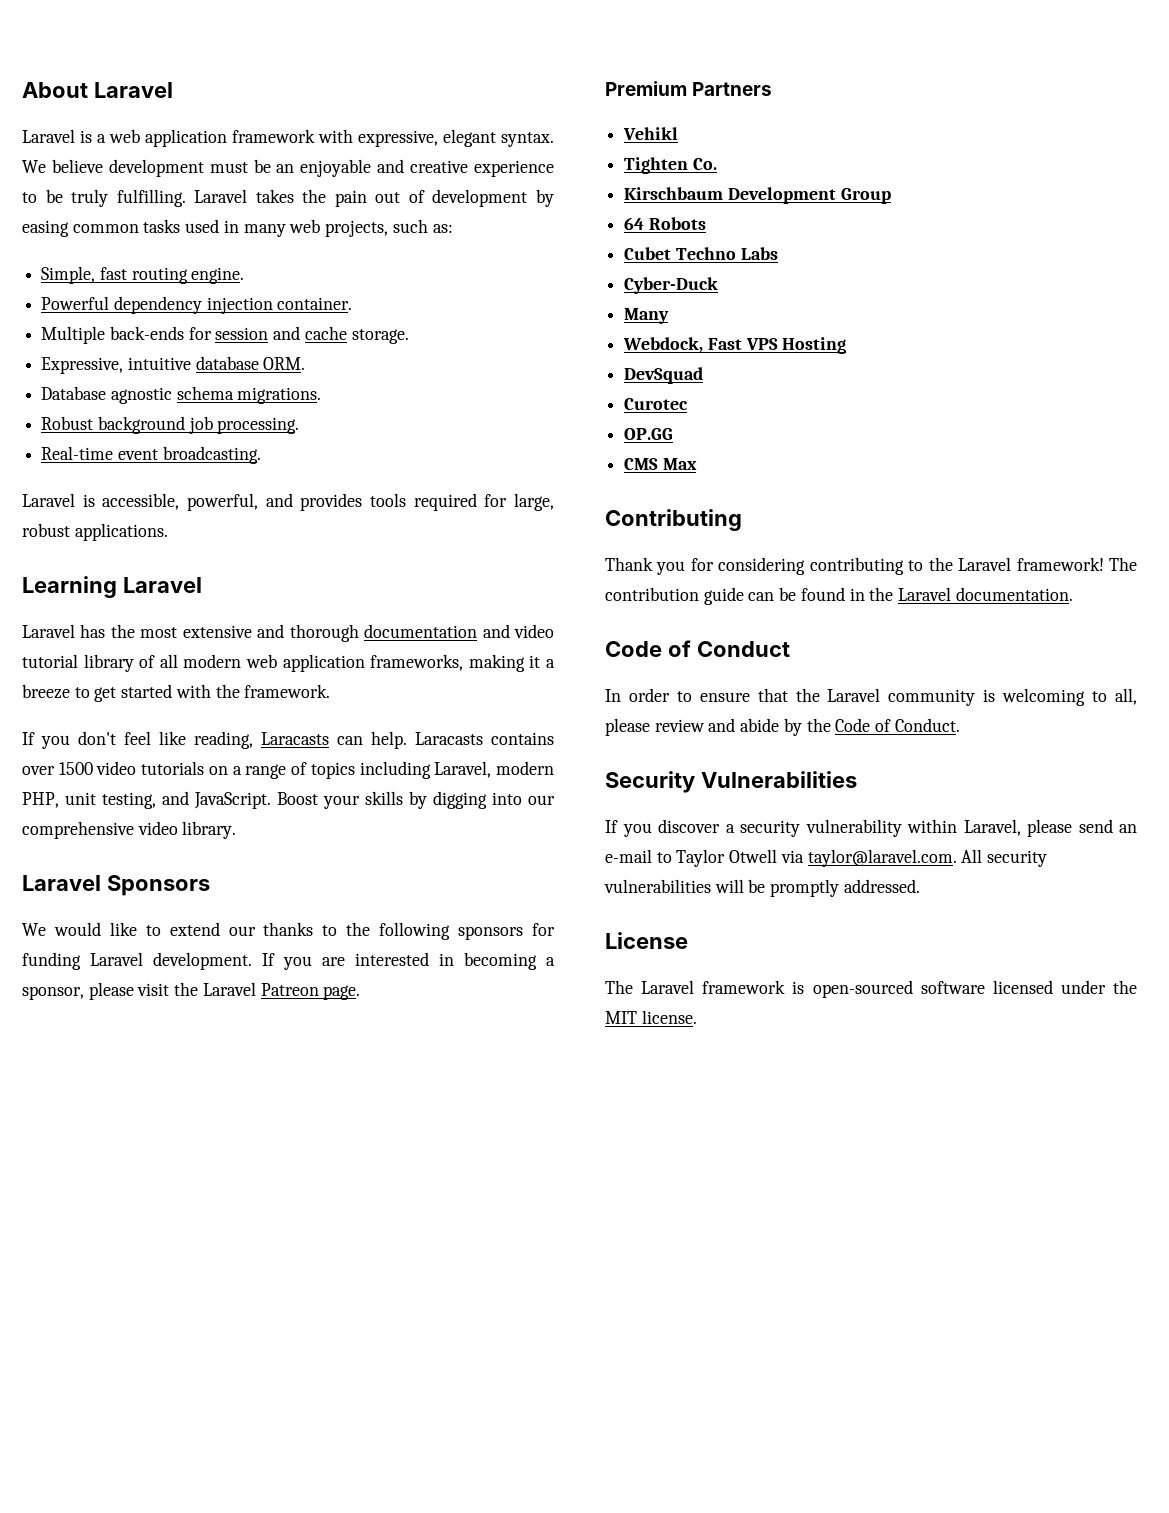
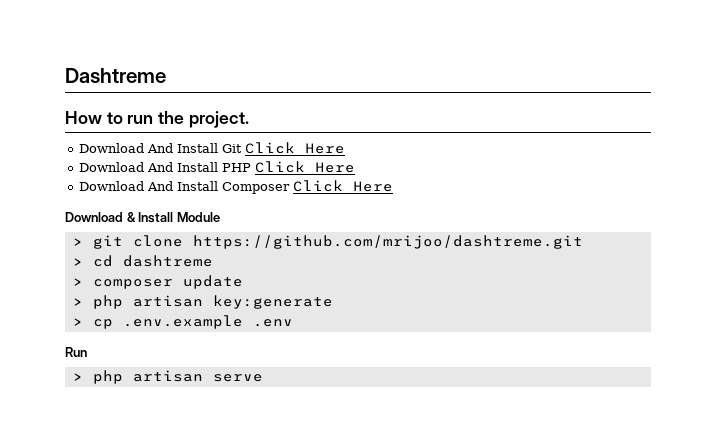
- About Laravel
- Laravel is a web application framework with expressive, elegant syntax. We believe development must be an enjoyable and creative experience to be truly fulfilling. Laravel takes the pain out of development by easing common tasks used in many web projects, such as:
- Simple, fast routing engine.
- Powerful dependency injection container.
- Multiple back-ends for session and cache storage.
- Expressive, intuitive database ORM.
- Database agnostic schema migrations.
- Robust background job processing.
- Real-time event broadcasting.
- Laravel is accessible, powerful, and provides tools required for large, robust applications.
- Learning Laravel
- Laravel has the most extensive and thorough documentation and video tutorial library of all modern web application frameworks, making it a breeze to get started with the framework.
- If you don't feel like reading, Laracasts can help. Laracasts contains over 1500 video tutorials on a range of topics including Laravel, modern PHP, unit testing, and JavaScript. Boost your skills by digging into our comprehensive video library.
- Laravel Sponsors
- We would like to extend our thanks to the following sponsors for funding Laravel development. If you are interested in becoming a sponsor, please visit the Laravel Patreon page.
- Premium Partners
- Vehikl
- Tighten Co.
- Kirschbaum Development Group
- 64 Robots
- Cubet Techno Labs
- Cyber-Duck
- Many
- Webdock, Fast VPS Hosting
- DevSquad
- Curotec
- OP.GG
- CMS Max
- Contributing
- Thank you for considering contributing to the Laravel framework! The contribution guide can be found in the Laravel documentation.
- Code of Conduct
- In order to ensure that the Laravel community is welcoming to all, please review and abide by the Code of Conduct.
- Security Vulnerabilities
- If you discover a security vulnerability within Laravel, please send an e-mail to Taylor Otwell via taylor@laravel.com. All security vulnerabilities will be promptly addressed.
- License
- The Laravel framework is open-sourced software licensed under the MIT license.
+ Dashtreme
+ How to run the project.
+ Download And Install Git Click Here
+ Download And Install PHP Click Here
+ Download And Install Composer Click Here
+ Download & Install Module
+ > git clone https://github.com/mrijoo/dashtreme.git
+ > cd dashtreme
+ > composer update
+ > php artisan key:generate
+ > cp .env.example .env
+ Run
+ > php artisan serve

